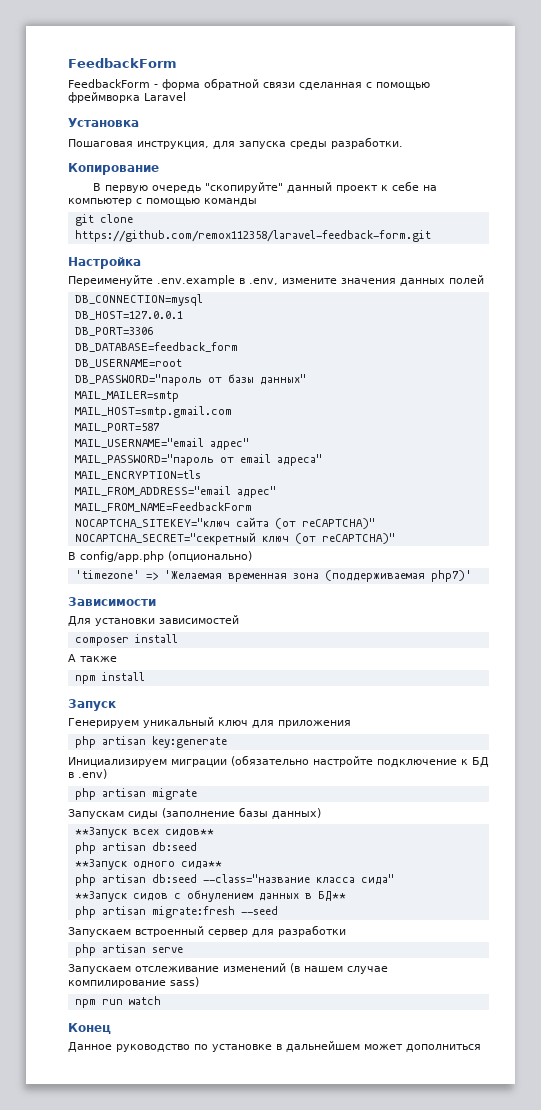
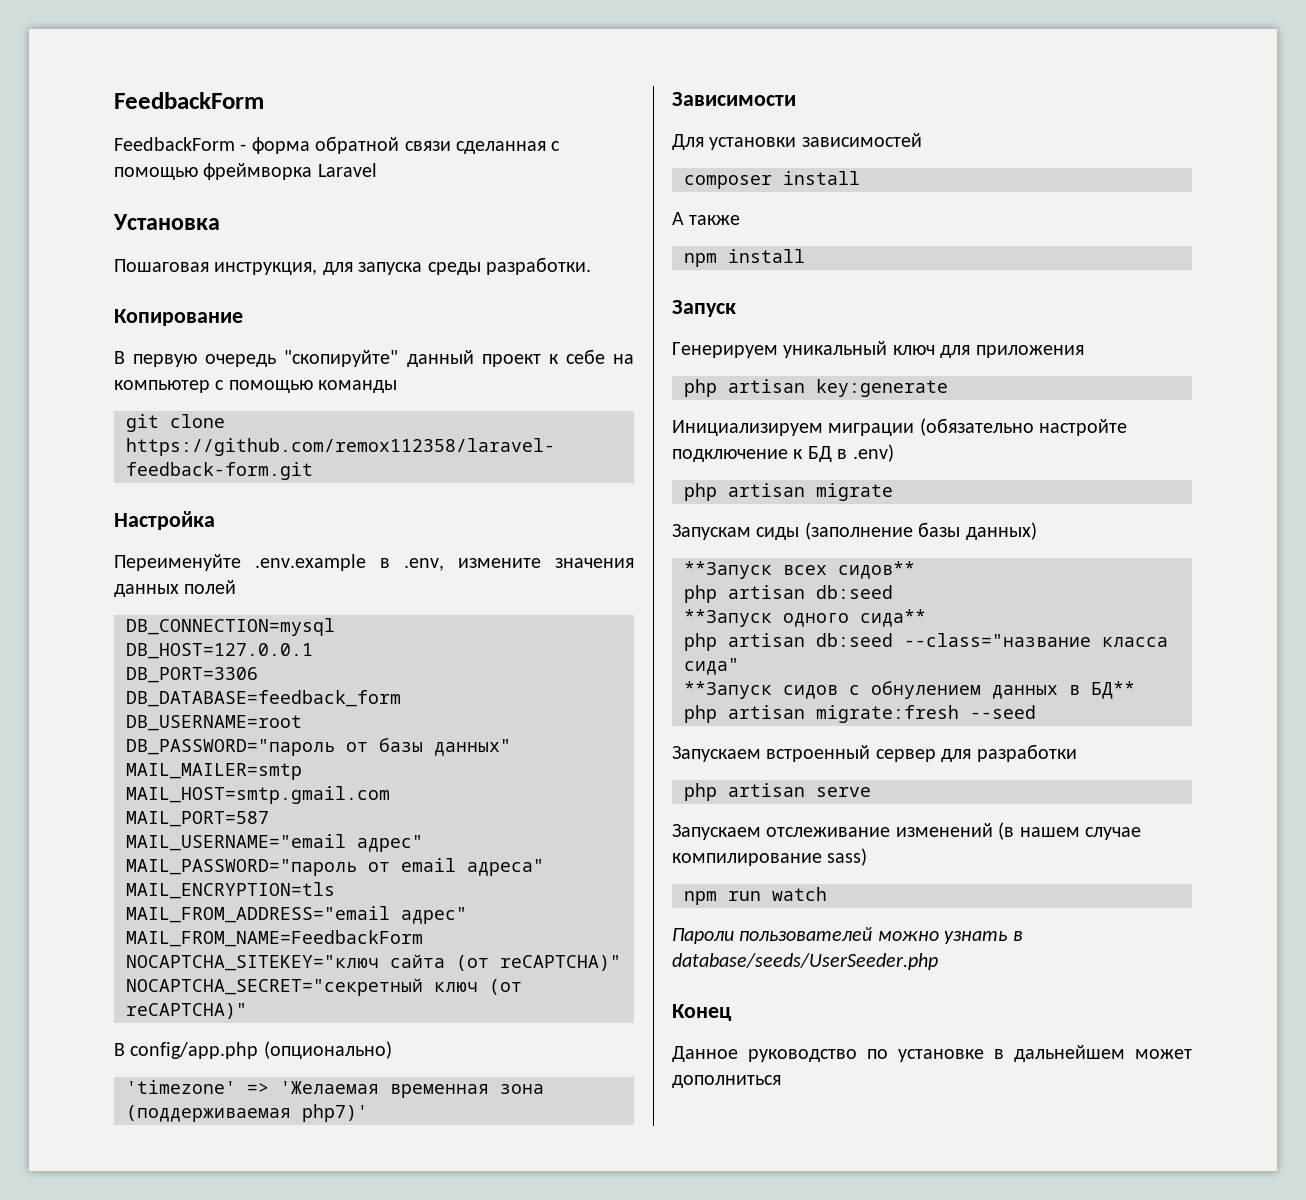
+ Пароли пользователей можно узнать в database/seeds/UserSeeder.php

